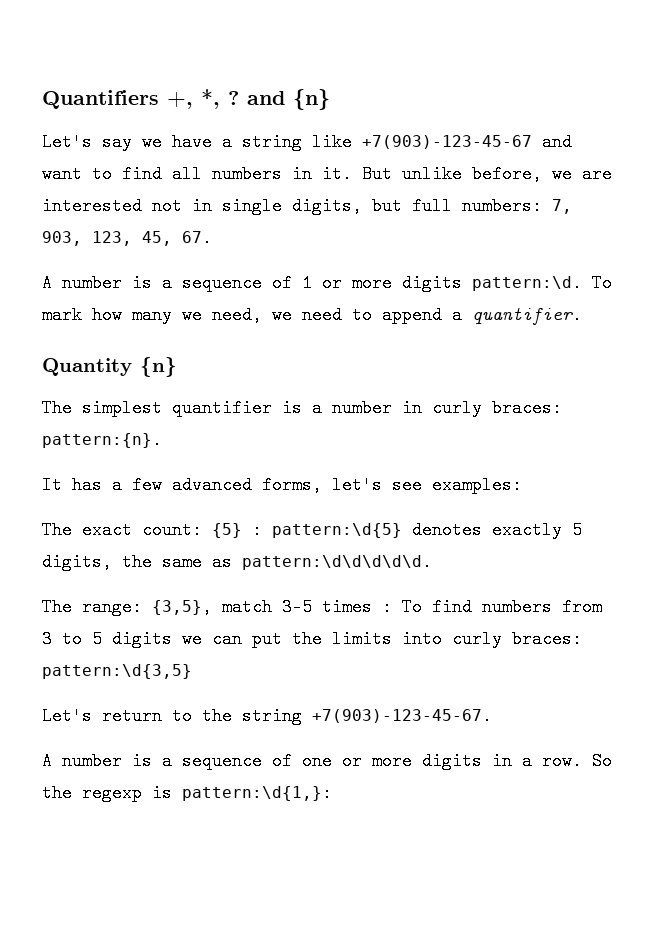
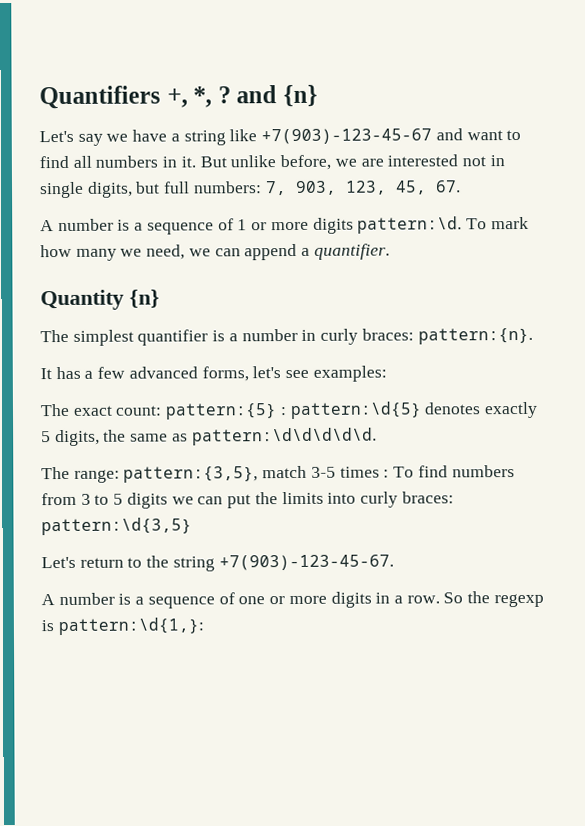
- To mark how many we need, we need to append a quantifier.
+ To mark how many we need, we can append a quantifier.
- The exact count: {5} : pattern:\d{5} denotes exactly 5 digits, the same as pattern:\d\d\d\d\d.
+ The exact count: pattern:{5} : pattern:\d{5} denotes exactly 5 digits, the same as pattern:\d\d\d\d\d.
- The range: {3,5}, match 3-5 times : To find numbers from 3 to 5 digits we can put the limits into curly braces: pattern:\d{3,5}
+ The range: pattern:{3,5}, match 3-5 times : To find numbers from 3 to 5 digits we can put the limits into curly braces: pattern:\d{3,5}

